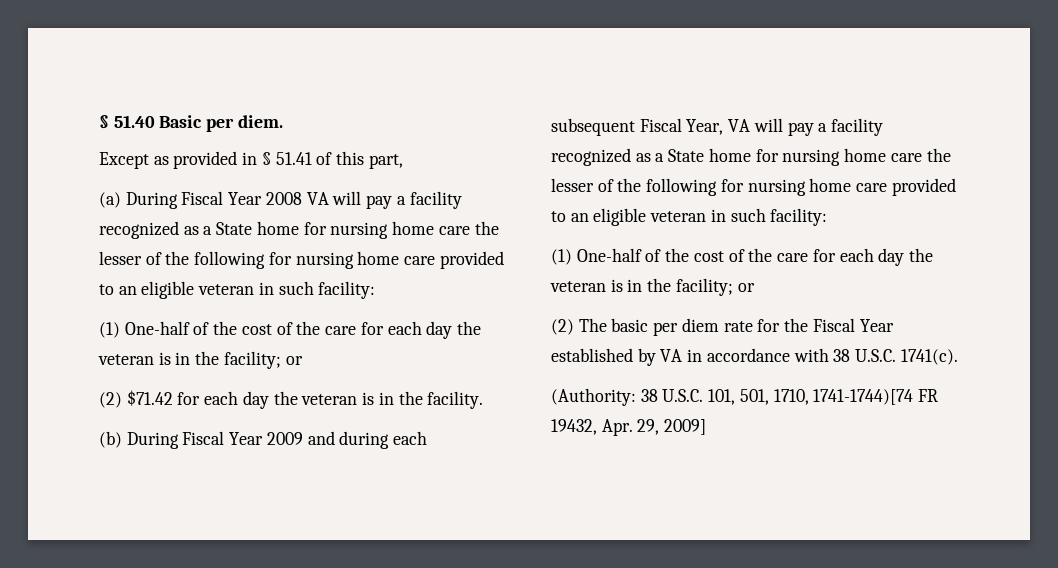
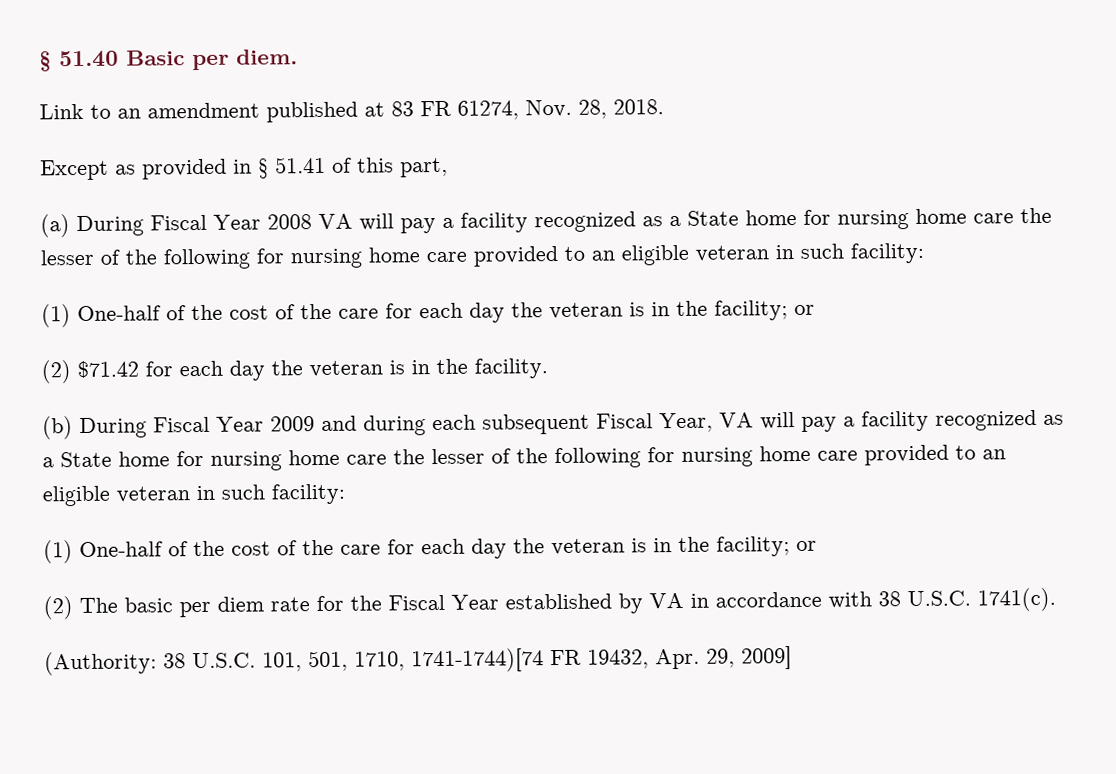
+ Link to an amendment published at 83 FR 61274, Nov. 28, 2018.

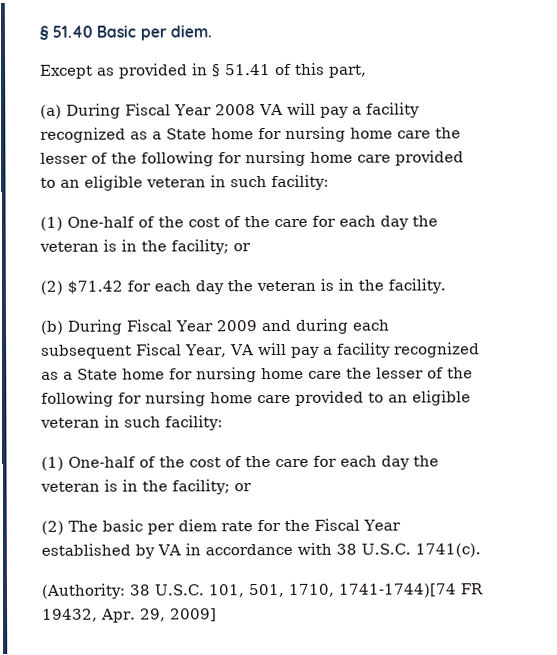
- Link to an amendment published at 83 FR 61274, Nov. 28, 2018.

